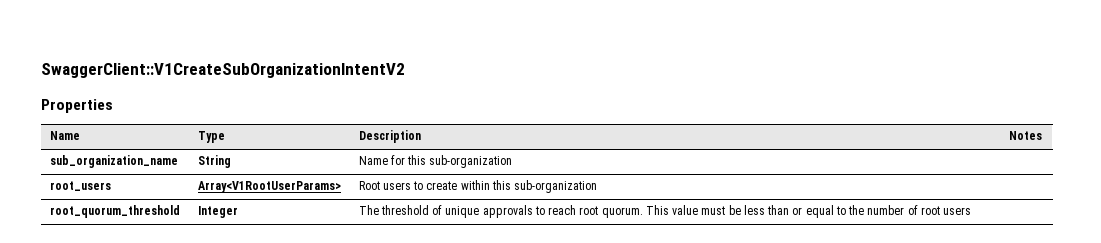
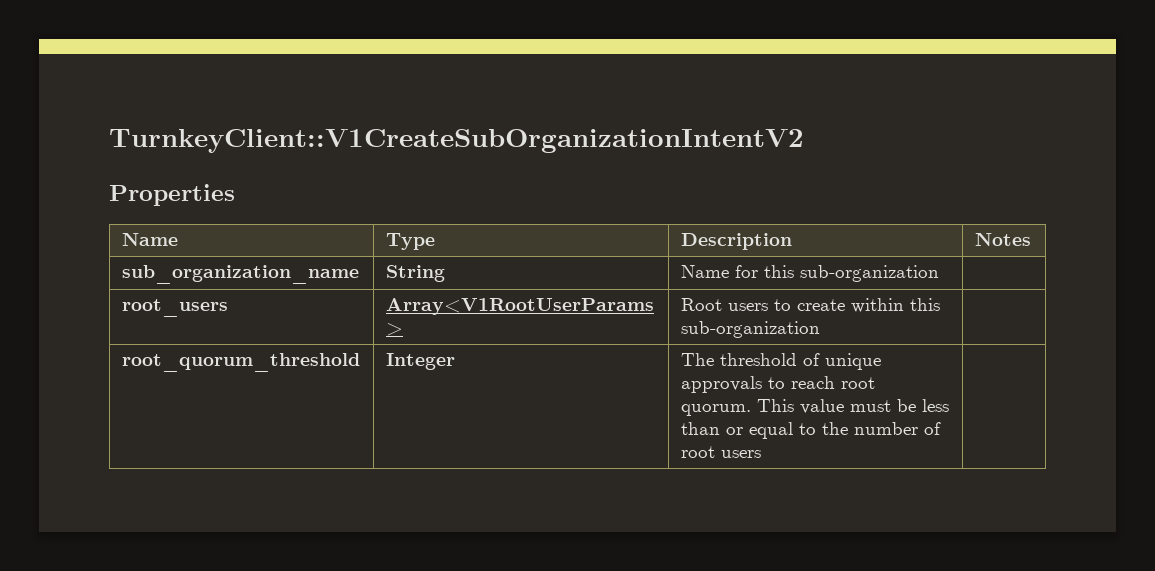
- SwaggerClient::V1CreateSubOrganizationIntentV2
+ TurnkeyClient::V1CreateSubOrganizationIntentV2

